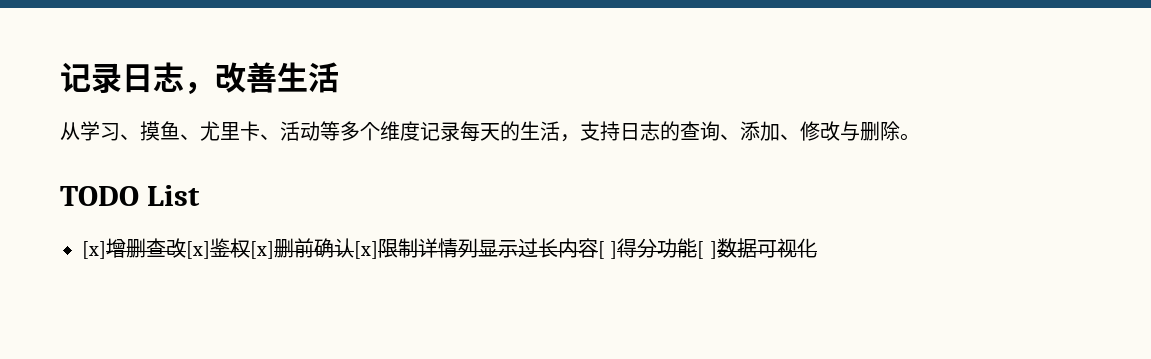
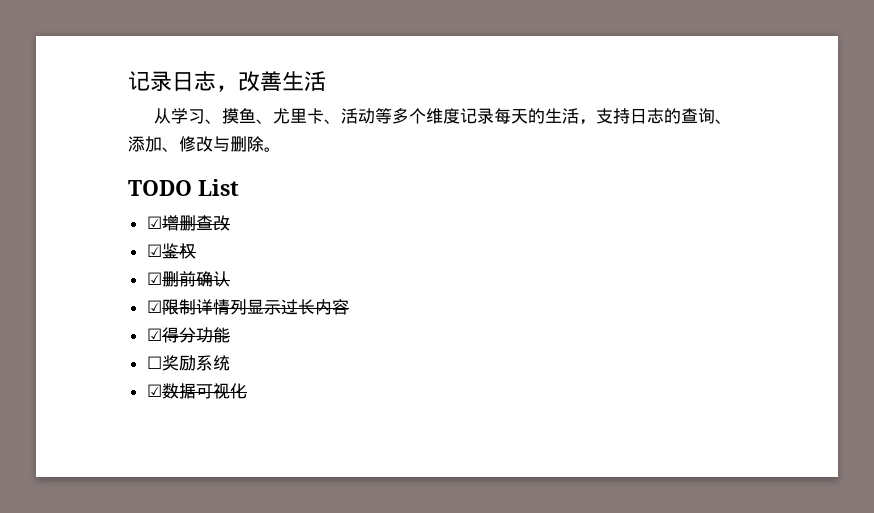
- [x]增删查改[x]鉴权[x]删前确认[x]限制详情列显示过长内容[ ]得分功能[ ]数据可视化
+ ☑增删查改
+ ☑鉴权
+ ☑删前确认
+ ☑限制详情列显示过长内容
+ ☑得分功能
+ ☐奖励系统
+ ☑数据可视化

